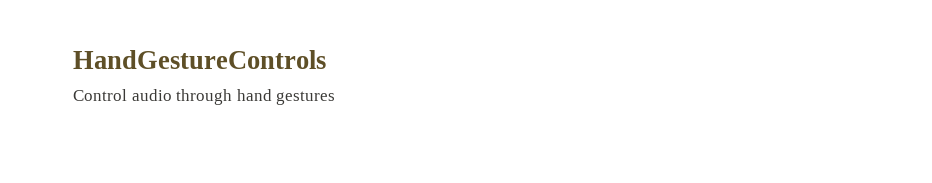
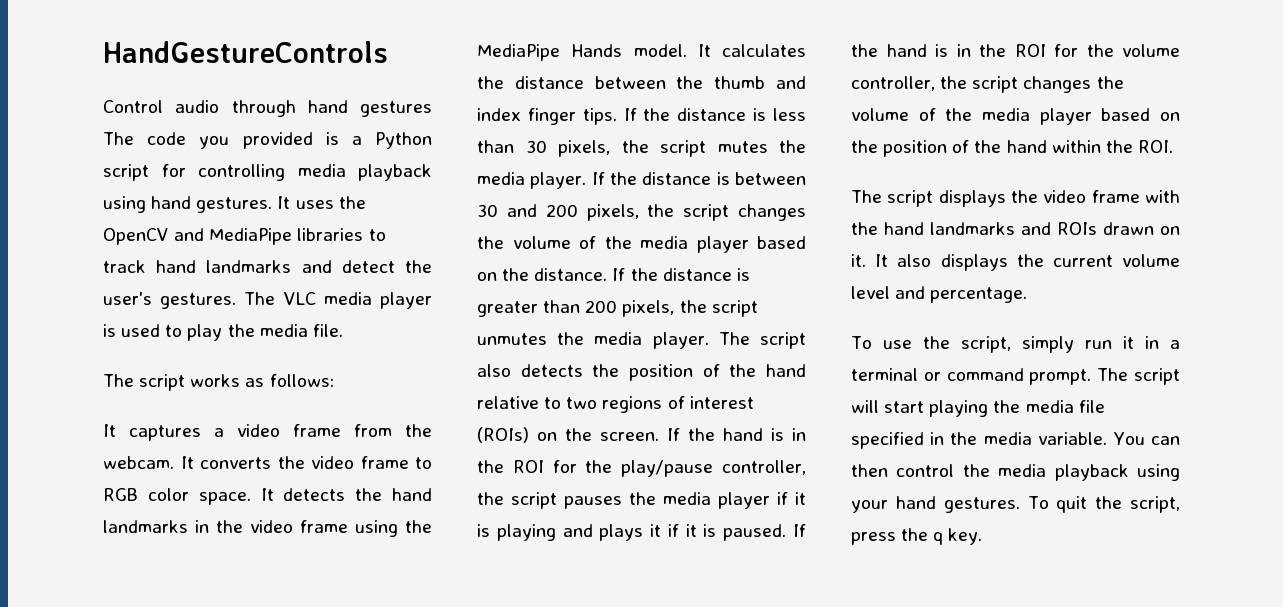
- Control audio through hand gestures
+ Control audio through hand gestures The code you provided is a Python script for controlling media playback using hand gestures. It uses the OpenCV and MediaPipe libraries to track hand landmarks and detect the user's gestures. The VLC media player is used to play the media file.
+ The script works as follows:
+ It captures a video frame from the webcam. It converts the video frame to RGB color space. It detects the hand landmarks in the video frame using the MediaPipe Hands model. It calculates the distance between the thumb and index finger tips. If the distance is less than 30 pixels, the script mutes the media player. If the distance is between 30 and 200 pixels, the script changes the volume of the media player based on the distance. If the distance is greater than 200 pixels, the script unmutes the media player. The script also detects the position of the hand relative to two regions of interest (ROIs) on the screen. If the hand is in the ROI for the play/pause controller, the script pauses the media player if it is playing and plays it if it is paused. If the hand is in the ROI for the volume controller, the script changes the volume of the media player based on the position of the hand within the ROI.
+ The script displays the video frame with the hand landmarks and ROIs drawn on it. It also displays the current volume level and percentage.
+ To use the script, simply run it in a terminal or command prompt. The script will start playing the media file specified in the media variable. You can then control the media playback using your hand gestures. To quit the script, press the q key.

